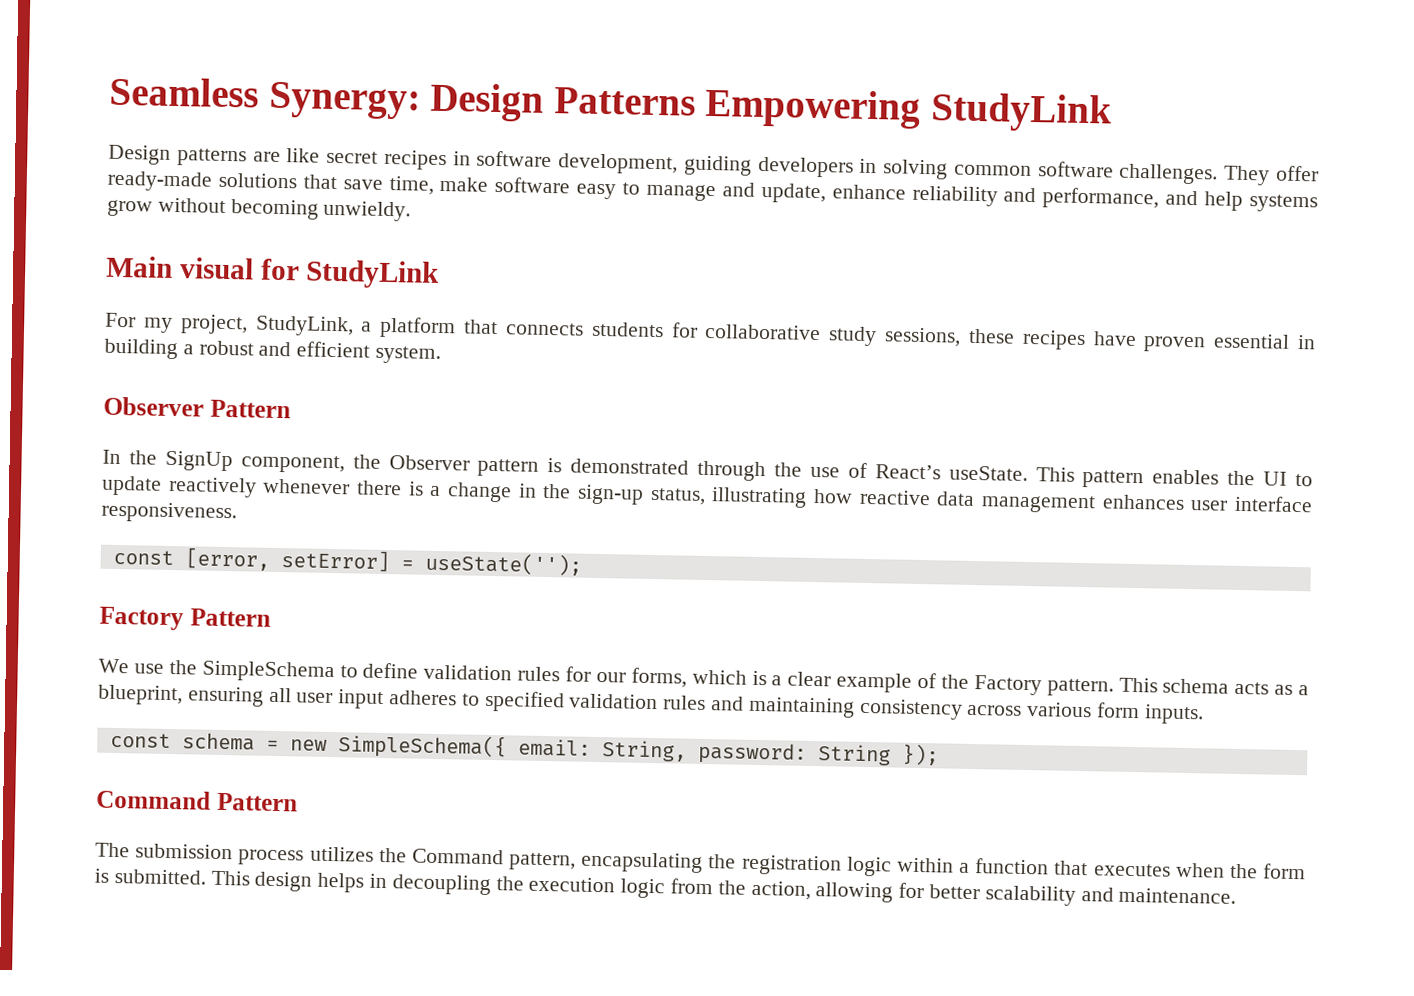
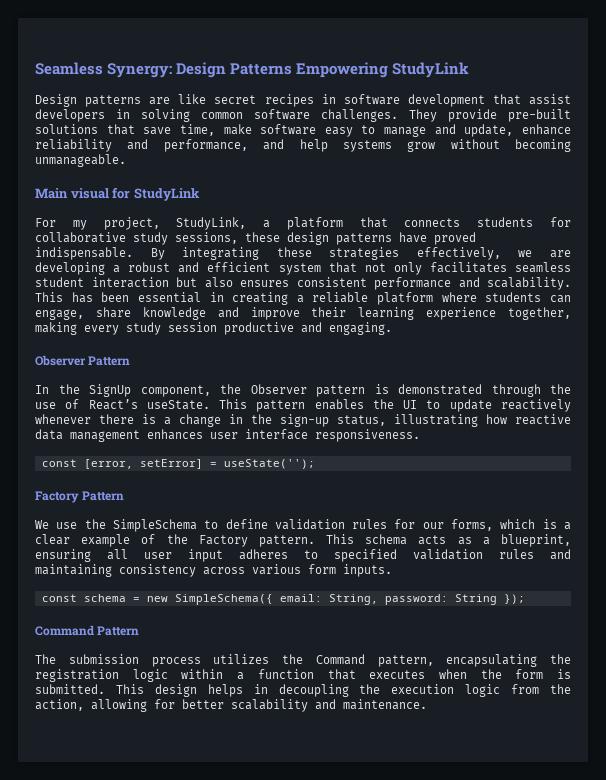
- Design patterns are like secret recipes in software development, guiding developers in solving common software challenges.
+ Design patterns are like secret recipes in software development that assist developers in solving common software challenges.
- They offer ready-made solutions that save time, make software easy to manage and update, enhance reliability and performance, and help systems grow without becoming unwieldy.
+ They provide pre-built solutions that save time, make software easy to manage and update, enhance reliability and performance, and help systems grow without becoming unmanageable.
- For my project, StudyLink, a platform that connects students for collaborative study sessions, these recipes have proven essential in building a robust and efficient system.
+ For my project, StudyLink, a platform that connects students for collaborative study sessions, these design patterns have proved indispensable. By integrating these strategies effectively, we are developing a robust and efficient system that not only facilitates seamless student interaction but also ensures consistent performance and scalability. This has been essential in creating a reliable platform where students can engage, share knowledge and improve their learning experience together, making every study session productive and engaging.

